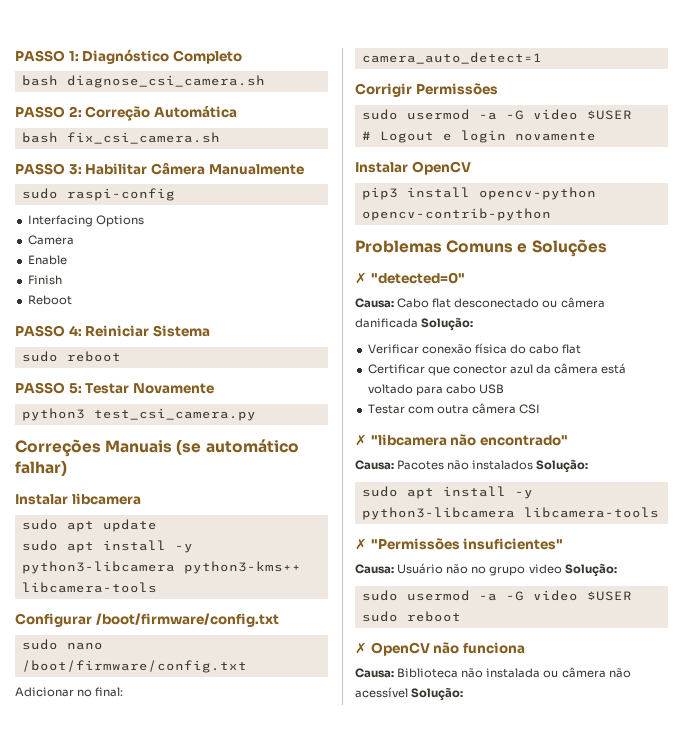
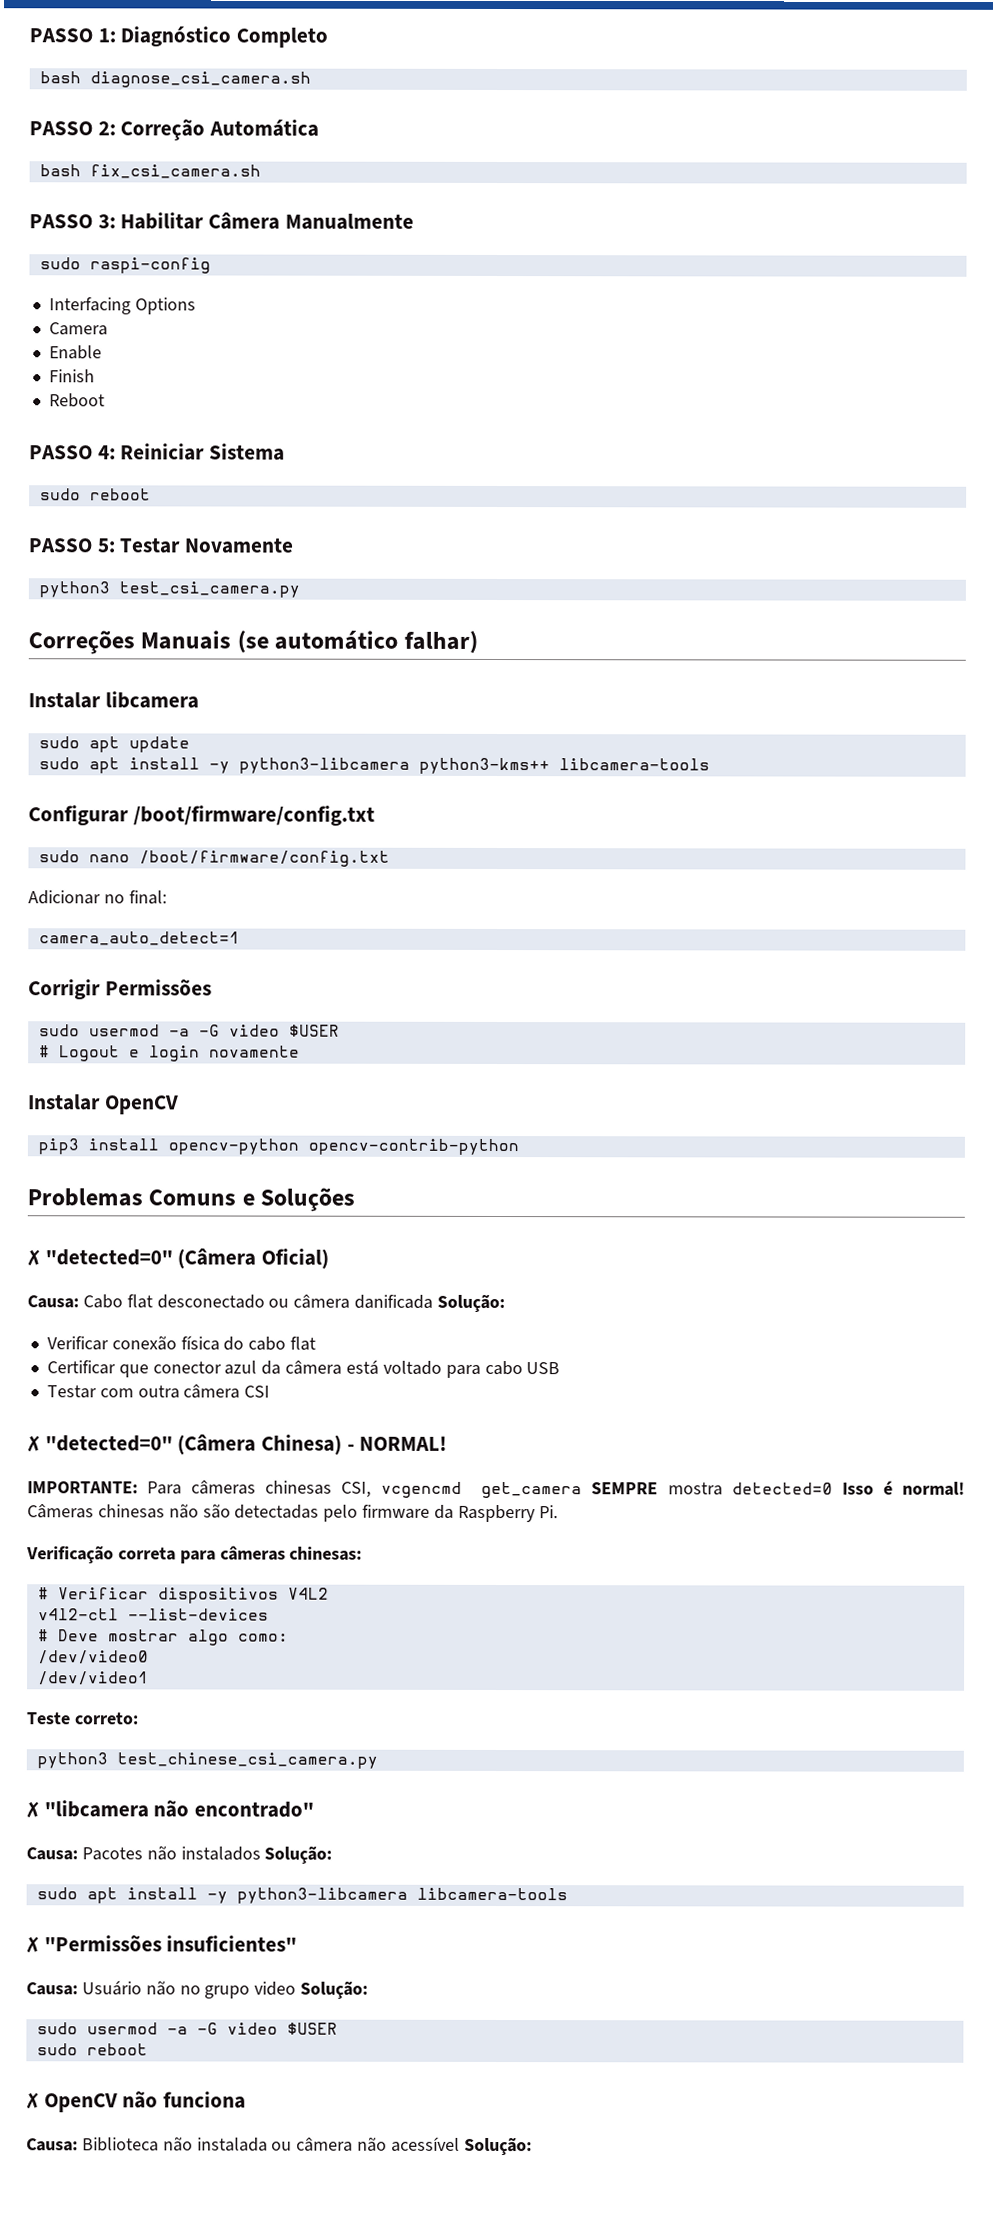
- ✗ "detected=0"
+ ✗ "detected=0" (Câmera Oficial)
+ ✗ "detected=0" (Câmera Chinesa) - NORMAL!
+ IMPORTANTE: Para câmeras chinesas CSI, vcgencmd get_camera SEMPRE mostra detected=0 Isso é normal! Câmeras chinesas não são detectadas pelo firmware da Raspberry Pi.
+ Verificação correta para câmeras chinesas:
+ # Verificar dispositivos V4L2
+ v4l2-ctl --list-devices
+ # Deve mostrar algo como:
+ /dev/video0
+ /dev/video1
+ Teste correto:
+ python3 test_chinese_csi_camera.py

